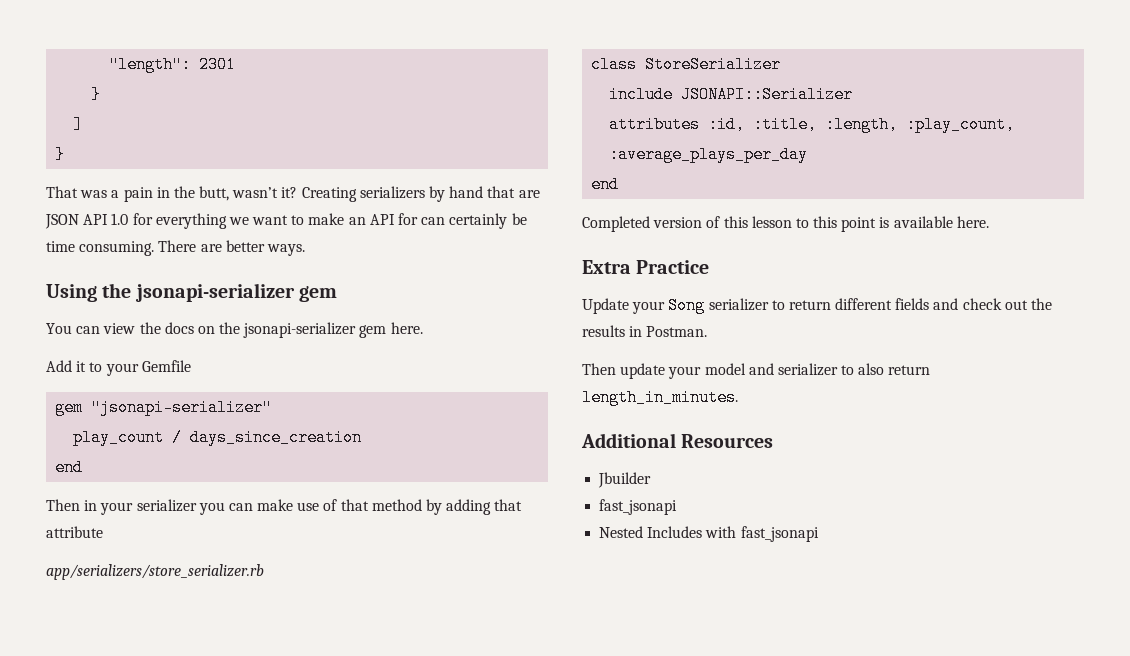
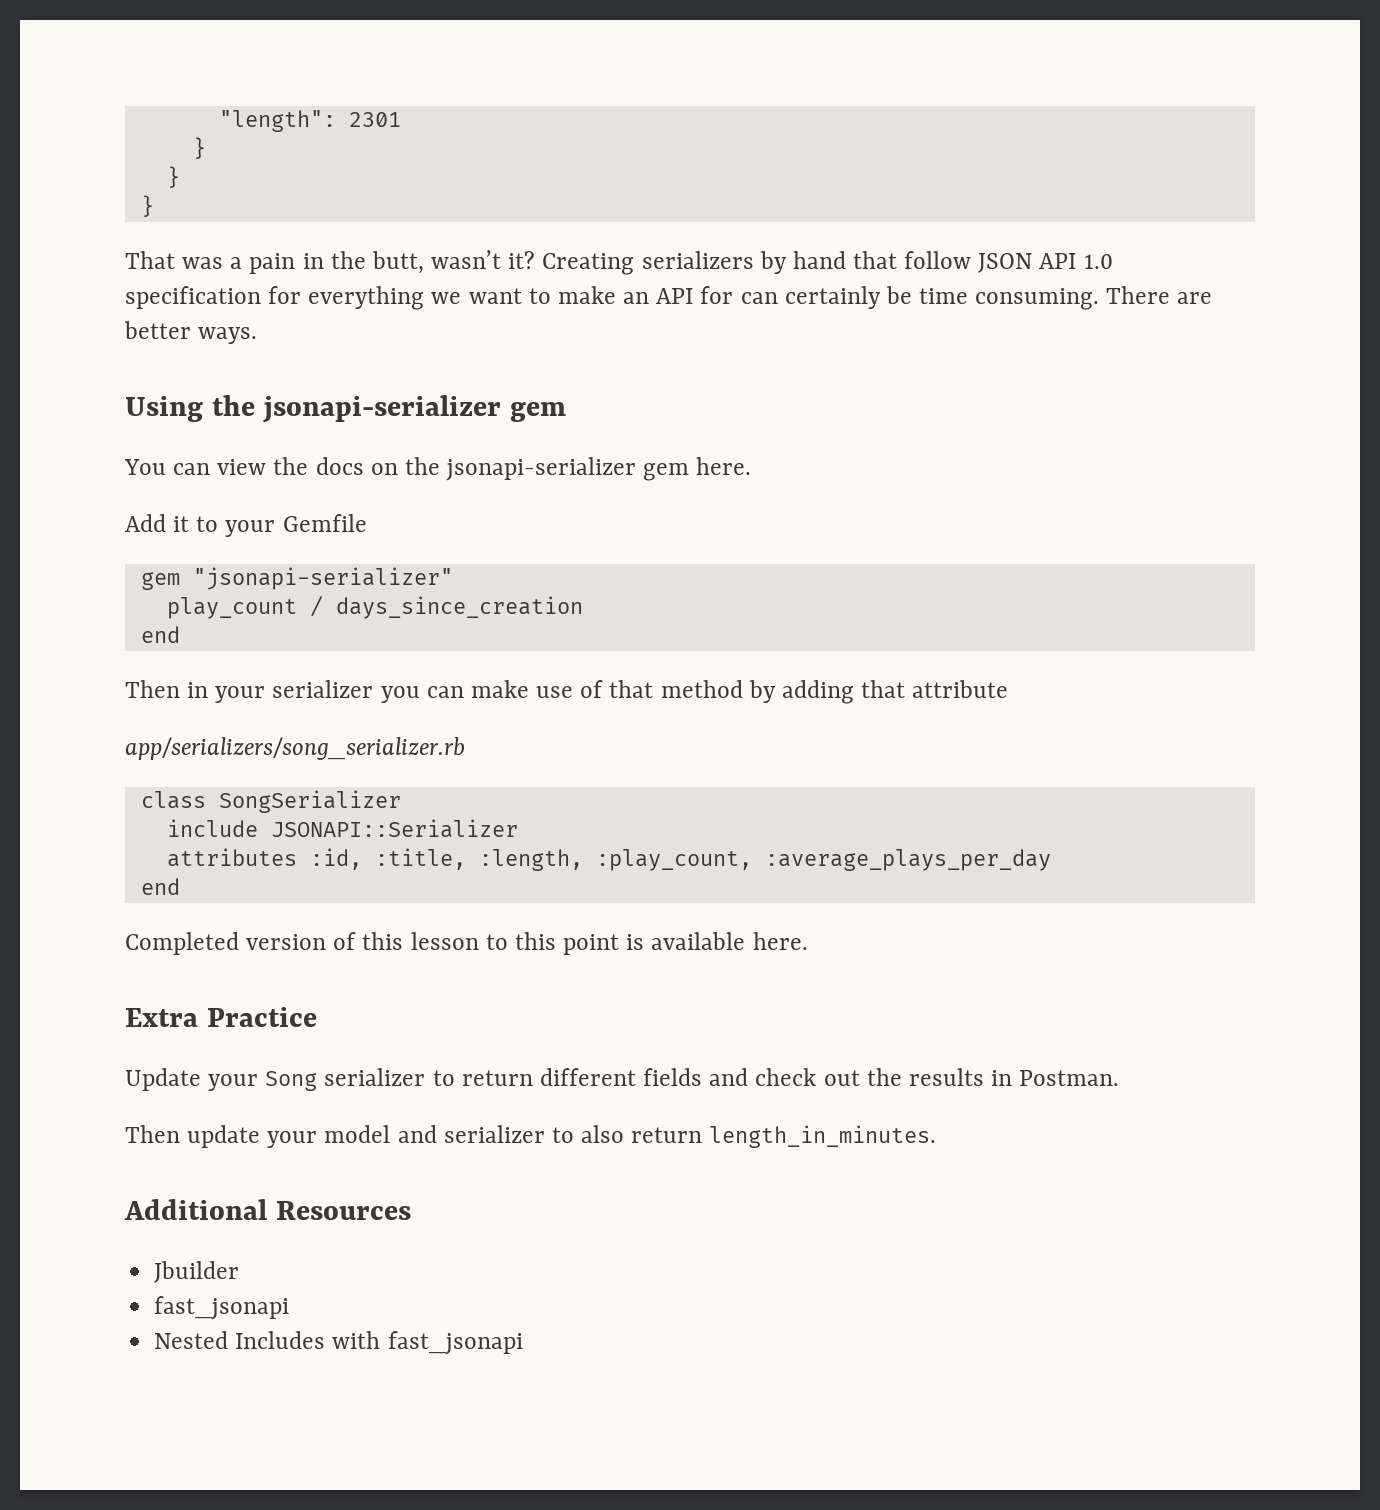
  "length": 2301
  }
- ]
+ }
- Creating serializers by hand that are JSON API 1.0 for everything we want to make an API for can certainly be time consuming.
+ Creating serializers by hand that follow JSON API 1.0 specification for everything we want to make an API for can certainly be time consuming.
- app/serializers/store_serializer.rb
+ app/serializers/song_serializer.rb
- class StoreSerializer
+ class SongSerializer

